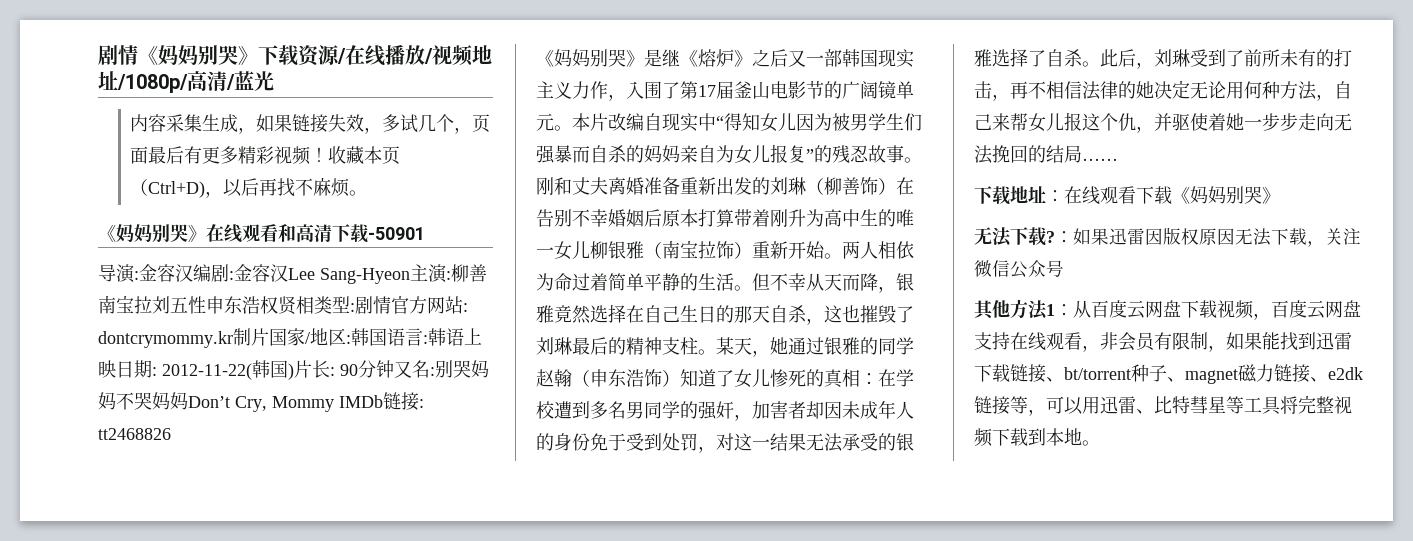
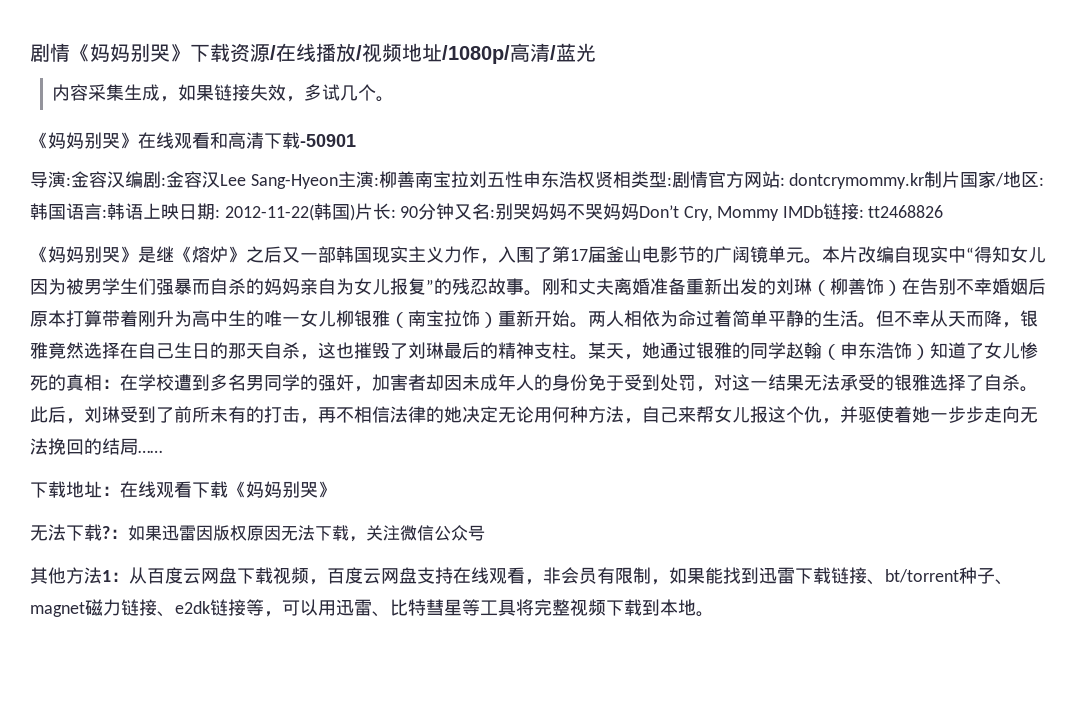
- 内容采集生成，如果链接失效，多试几个，页面最后有更多精彩视频！收藏本页（Ctrl+D)，以后再找不麻烦。
+ 内容采集生成，如果链接失效，多试几个。

